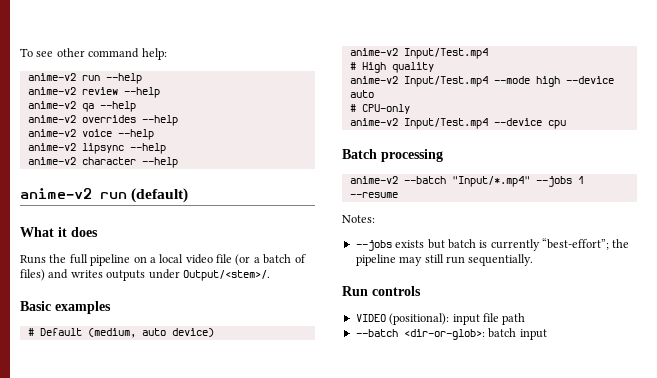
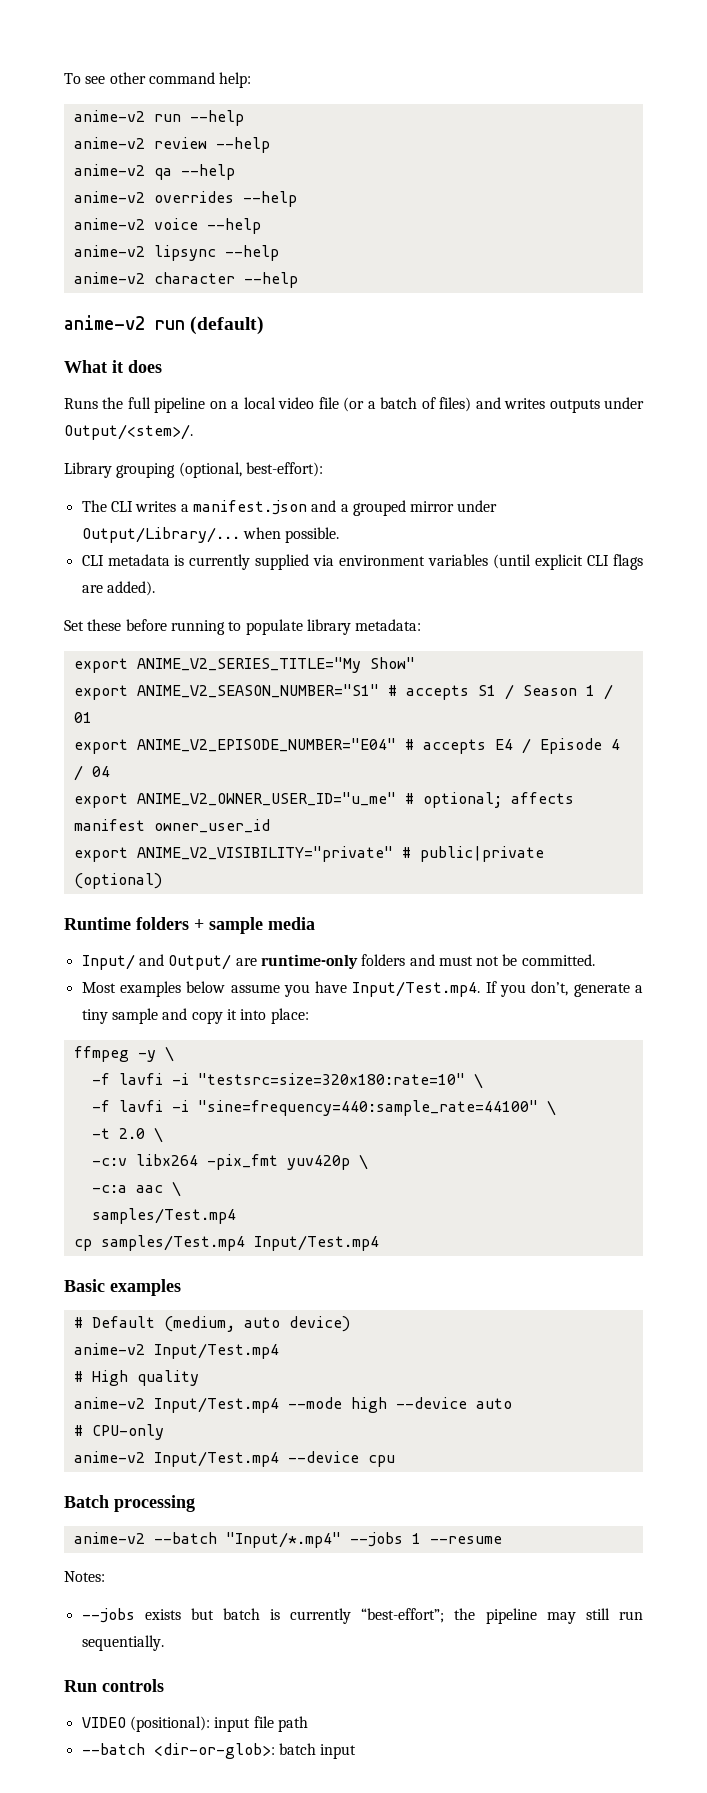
+ Library grouping (optional, best-effort):
+ The CLI writes a manifest.json and a grouped mirror under Output/Library/... when possible.
+ CLI metadata is currently supplied via environment variables (until explicit CLI flags are added).
+ Set these before running to populate library metadata:
+ export ANIME_V2_SERIES_TITLE="My Show"
+ export ANIME_V2_SEASON_NUMBER="S1" # accepts S1 / Season 1 / 01
+ export ANIME_V2_EPISODE_NUMBER="E04" # accepts E4 / Episode 4 / 04
+ export ANIME_V2_OWNER_USER_ID="u_me" # optional; affects manifest owner_user_id
+ export ANIME_V2_VISIBILITY="private" # public|private (optional)
+ Runtime folders + sample media
+ Input/ and Output/ are runtime-only folders and must not be committed.
+ Most examples below assume you have Input/Test.mp4. If you don’t, generate a tiny sample and copy it into place:
+ ffmpeg -y \
+ -f lavfi -i "testsrc=size=320x180:rate=10" \
+ -f lavfi -i "sine=frequency=440:sample_rate=44100" \
+ -t 2.0 \
+ -c:v libx264 -pix_fmt yuv420p \
+ -c:a aac \
+ samples/Test.mp4
+ cp samples/Test.mp4 Input/Test.mp4

